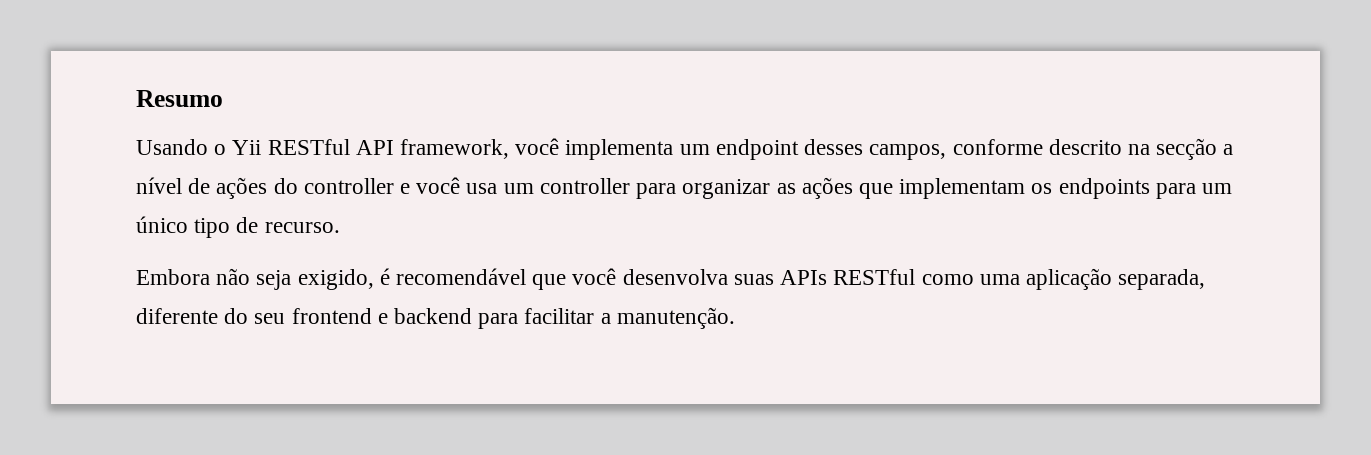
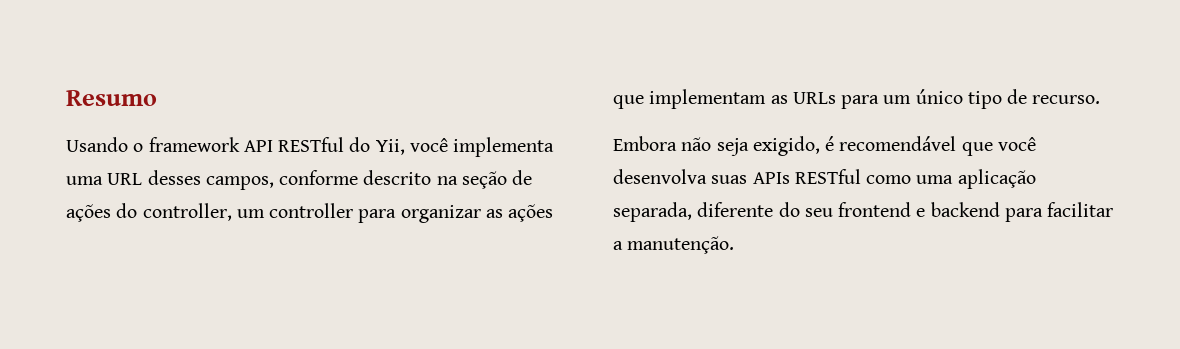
- Usando o Yii RESTful API framework, você implementa um endpoint desses campos, conforme descrito na secção a nível de ações do controller e você usa um controller para organizar as ações que implementam os endpoints para um único tipo de recurso.
+ Usando o framework API RESTful do Yii, você implementa uma URL desses campos, conforme descrito na seção de ações do controller, um controller para organizar as ações que implementam as URLs para um único tipo de recurso.

